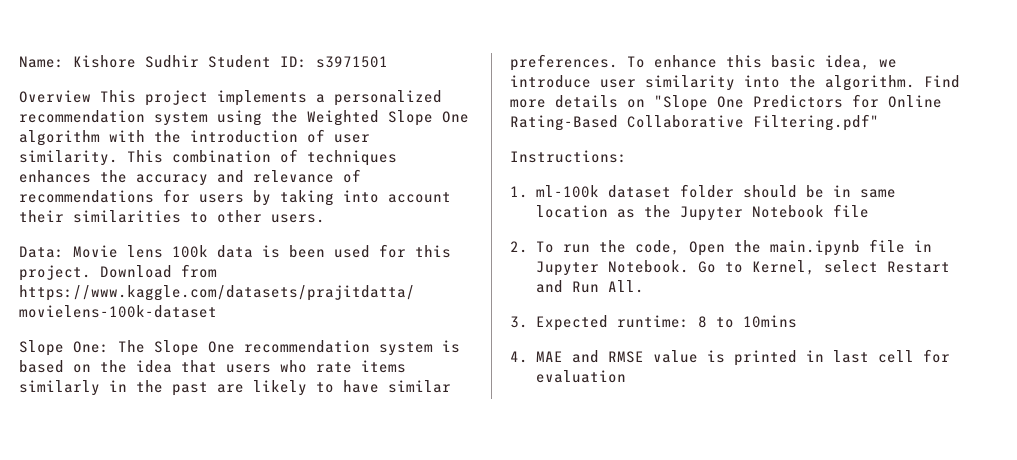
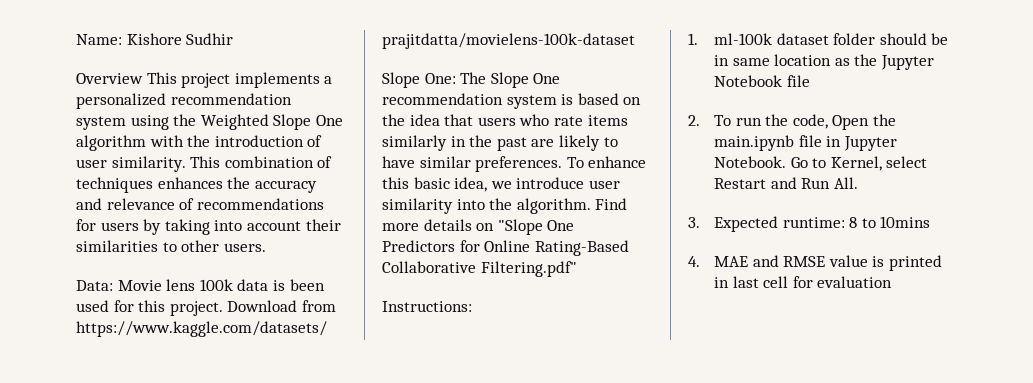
- Name: Kishore Sudhir Student ID: s3971501
+ Name: Kishore Sudhir

